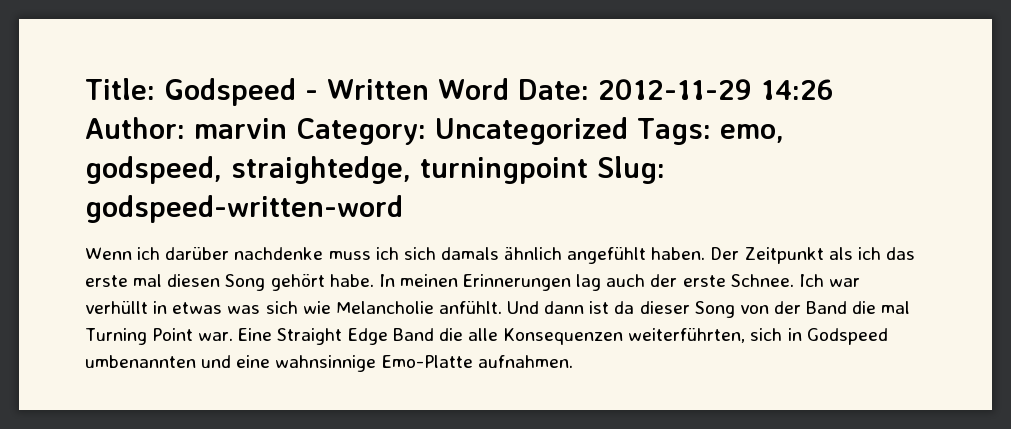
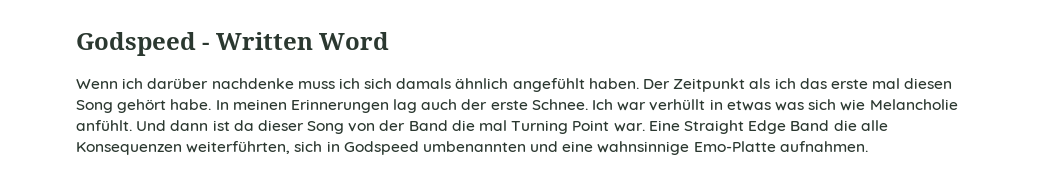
- Title: Godspeed - Written Word Date: 2012-11-29 14:26 Author: marvin Category: Uncategorized Tags: emo, godspeed, straightedge, turningpoint Slug: godspeed-written-word
+ Godspeed - Written Word

